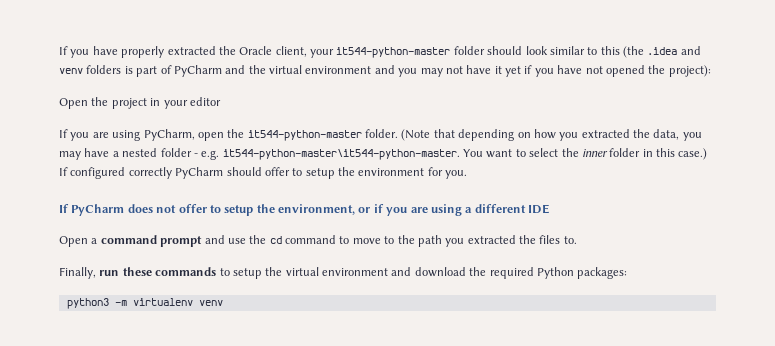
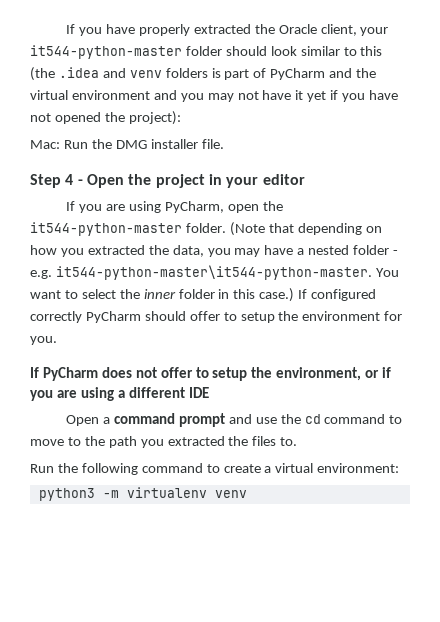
- Open the project in your editor
+ Mac: Run the DMG installer file.
+ Step 4 - Open the project in your editor
- Finally, run these commands to setup the virtual environment and download the required Python packages:
+ Run the following command to create a virtual environment:

